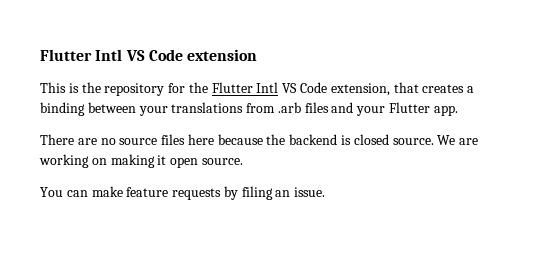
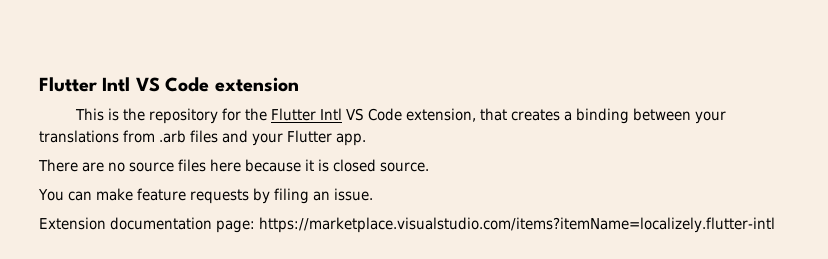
- There are no source files here because the backend is closed source. We are working on making it open source.
+ There are no source files here because it is closed source.
+ Extension documentation page: https://marketplace.visualstudio.com/items?itemName=localizely.flutter-intl

